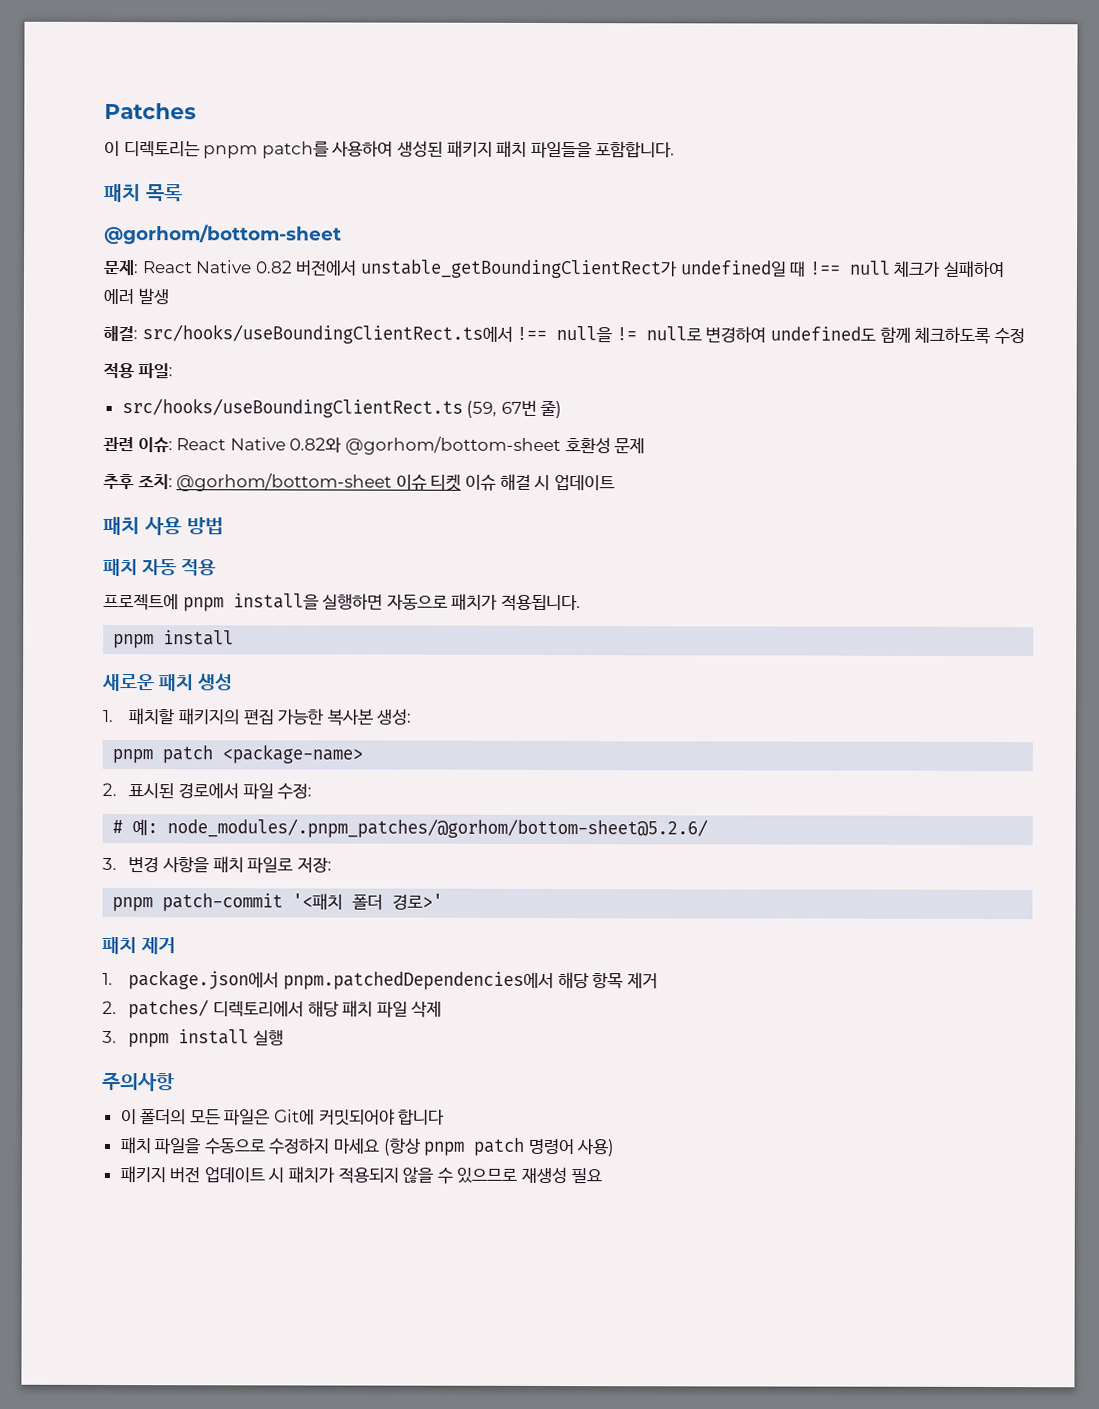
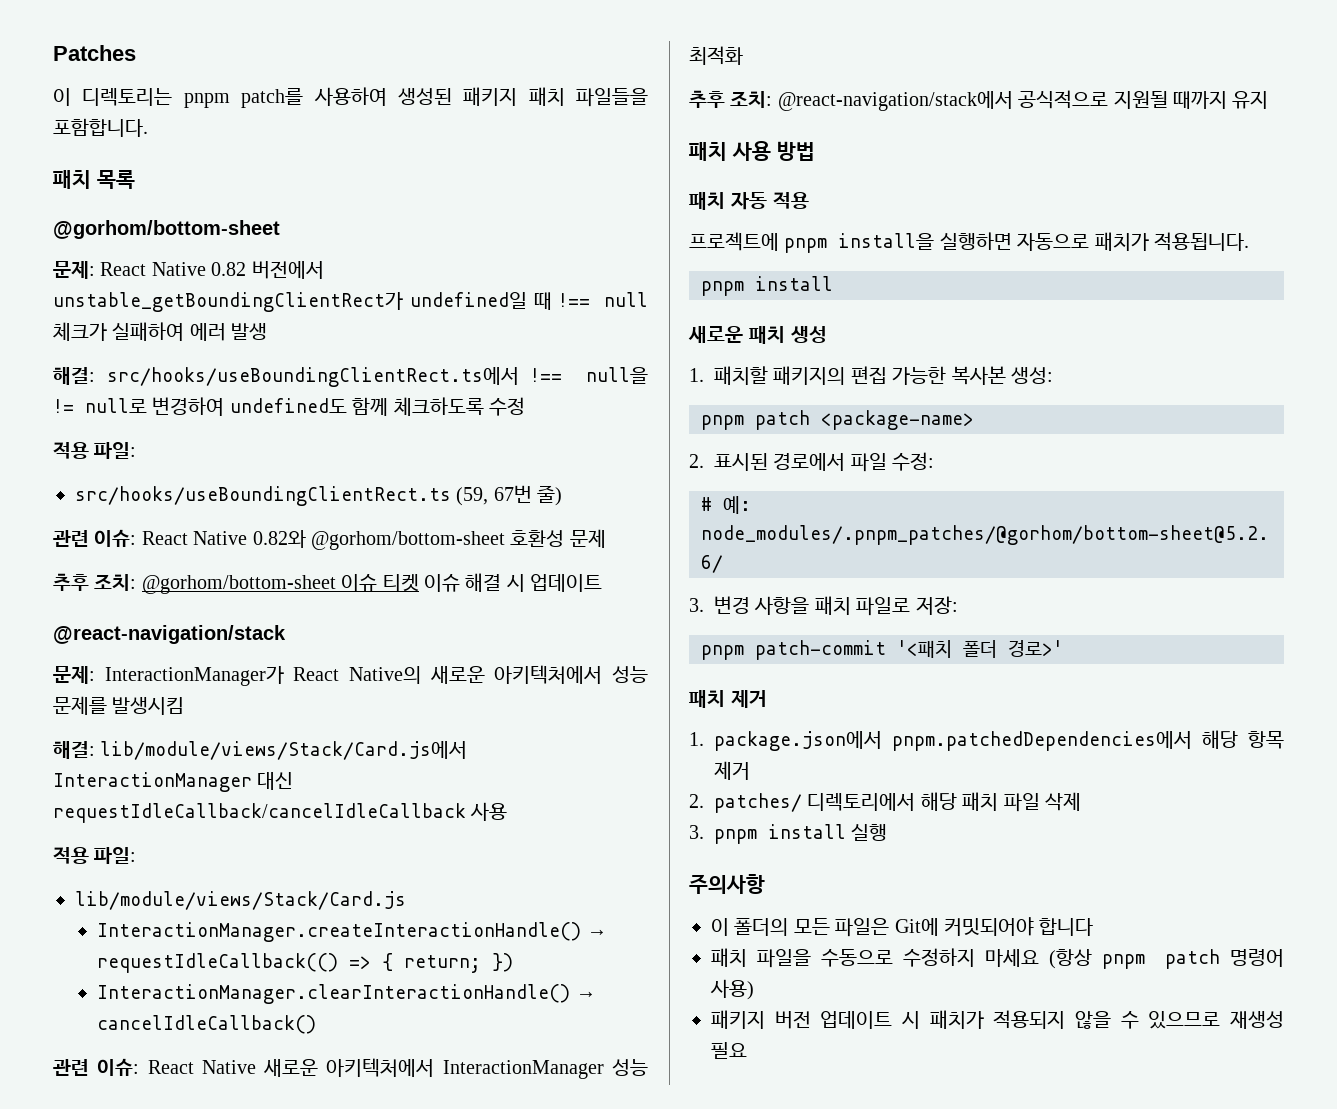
+ @react-navigation/stack
+ 문제: InteractionManager가 React Native의 새로운 아키텍처에서 성능 문제를 발생시킴
+ 해결: lib/module/views/Stack/Card.js에서 InteractionManager 대신 requestIdleCallback/cancelIdleCallback 사용
+ 적용 파일:
+ lib/module/views/Stack/Card.js
+ InteractionManager.createInteractionHandle() → requestIdleCallback(() => { return; })
+ InteractionManager.clearInteractionHandle() → cancelIdleCallback()
+ 관련 이슈: React Native 새로운 아키텍처에서 InteractionManager 성능 최적화
+ 추후 조치: @react-navigation/stack에서 공식적으로 지원될 때까지 유지

